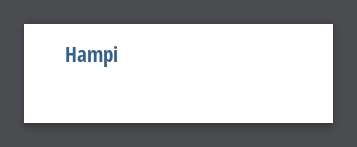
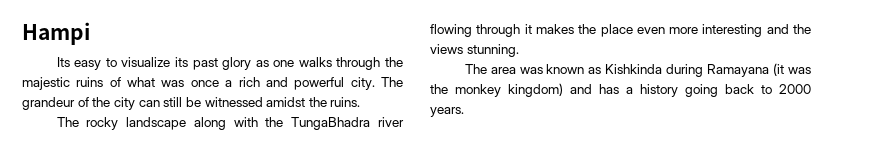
+ Its easy to visualize its past glory as one walks through the majestic ruins of what was once a rich and powerful city. The grandeur of the city can still be witnessed amidst the ruins.
+ The rocky landscape along with the TungaBhadra river flowing through it makes the place even more interesting and the views stunning.
+ The area was known as Kishkinda during Ramayana (it was the monkey kingdom) and has a history going back to 2000 years.

